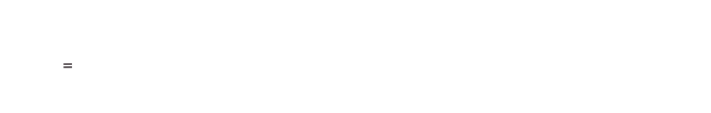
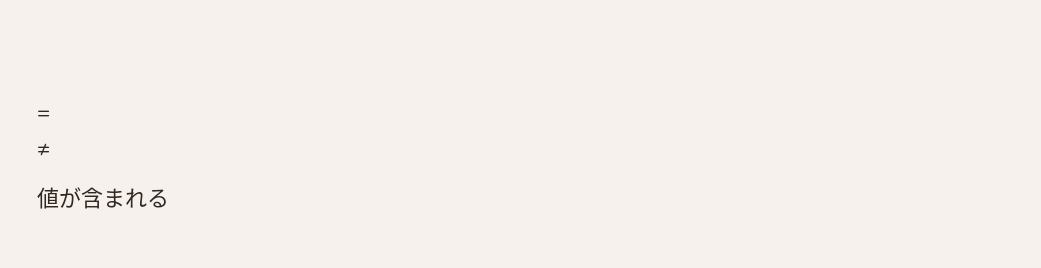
+ ≠
+ 値が含まれる

